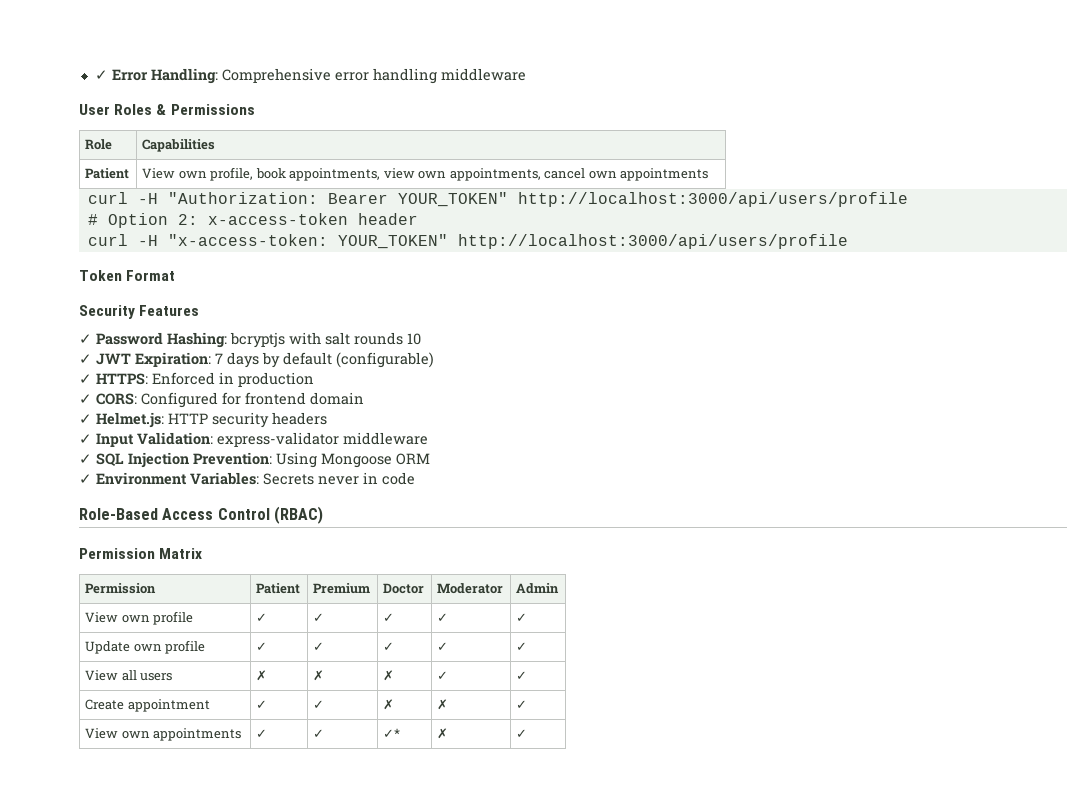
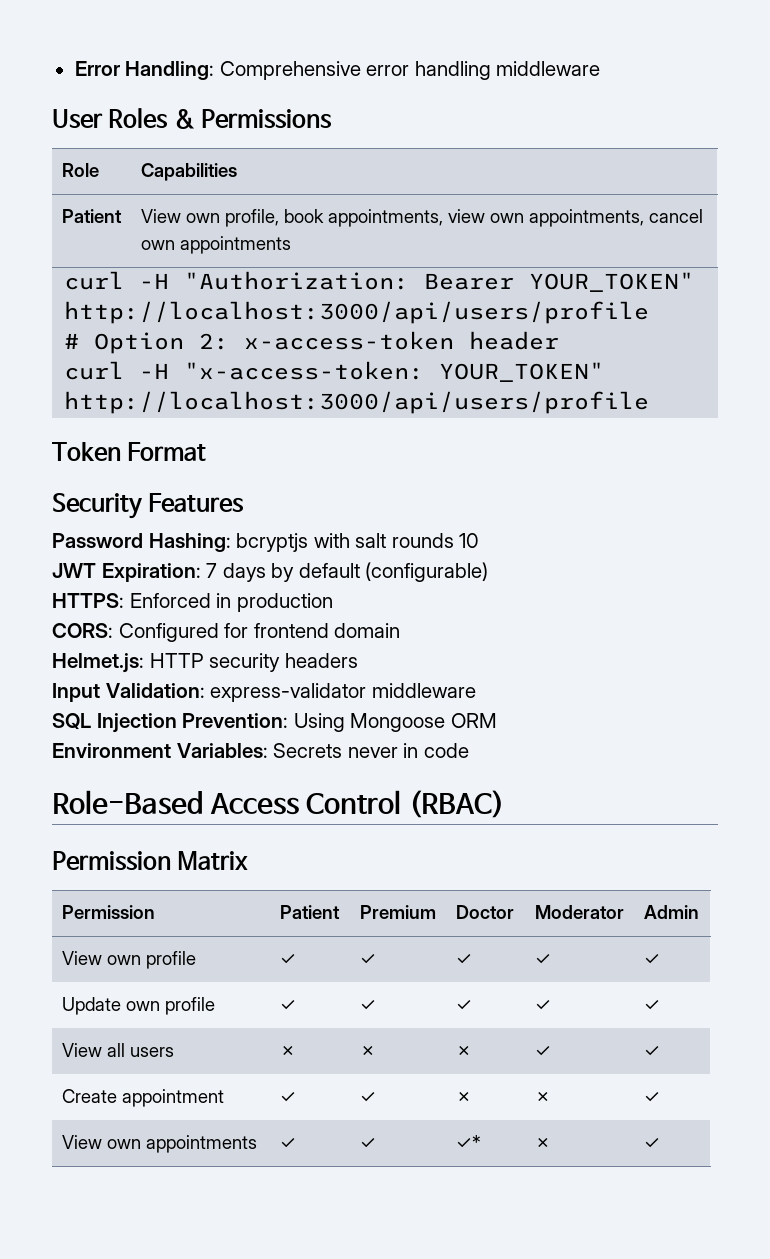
- ✓ Error Handling: Comprehensive error handling middleware
+ Error Handling: Comprehensive error handling middleware
- ✓ Password Hashing: bcryptjs with salt rounds 10
+ Password Hashing: bcryptjs with salt rounds 10
- ✓ JWT Expiration: 7 days by default (configurable)
+ JWT Expiration: 7 days by default (configurable)
- ✓ HTTPS: Enforced in production
+ HTTPS: Enforced in production
- ✓ CORS: Configured for frontend domain
+ CORS: Configured for frontend domain
- ✓ Helmet.js: HTTP security headers
+ Helmet.js: HTTP security headers
- ✓ Input Validation: express-validator middleware
+ Input Validation: express-validator middleware
- ✓ SQL Injection Prevention: Using Mongoose ORM
+ SQL Injection Prevention: Using Mongoose ORM
- ✓ Environment Variables: Secrets never in code
+ Environment Variables: Secrets never in code

